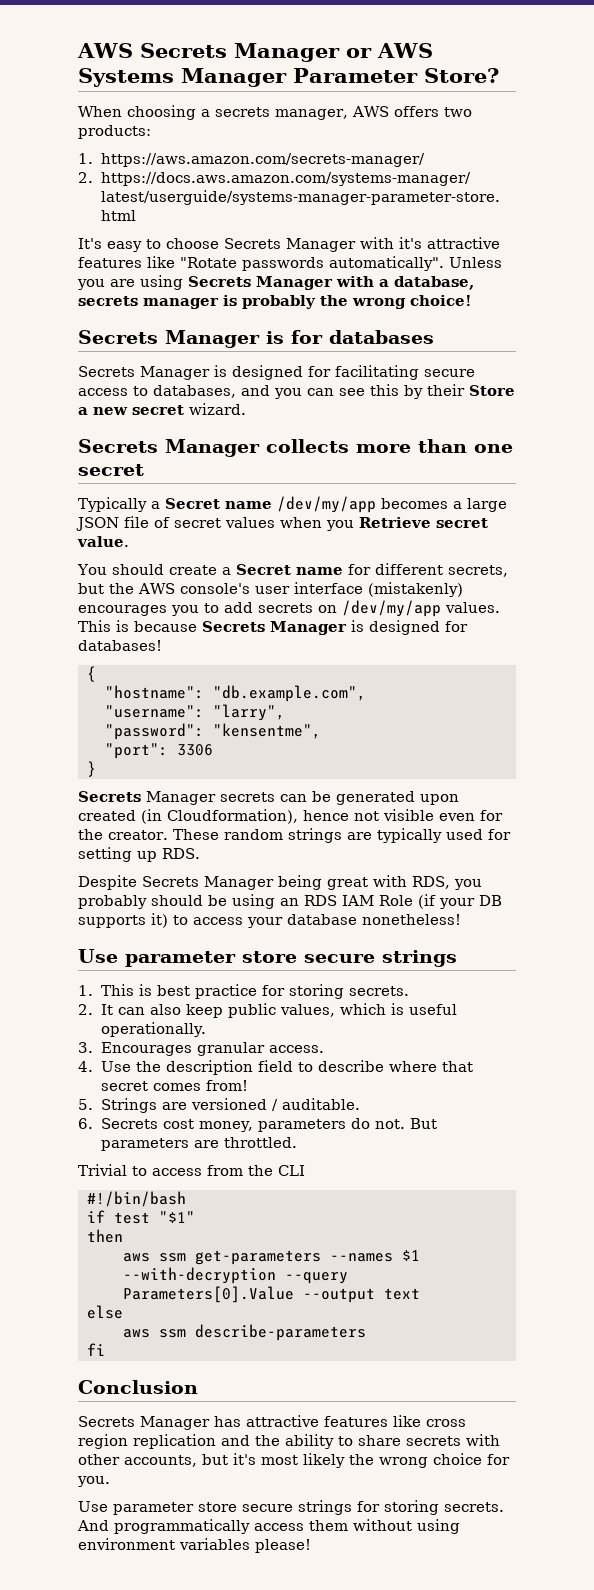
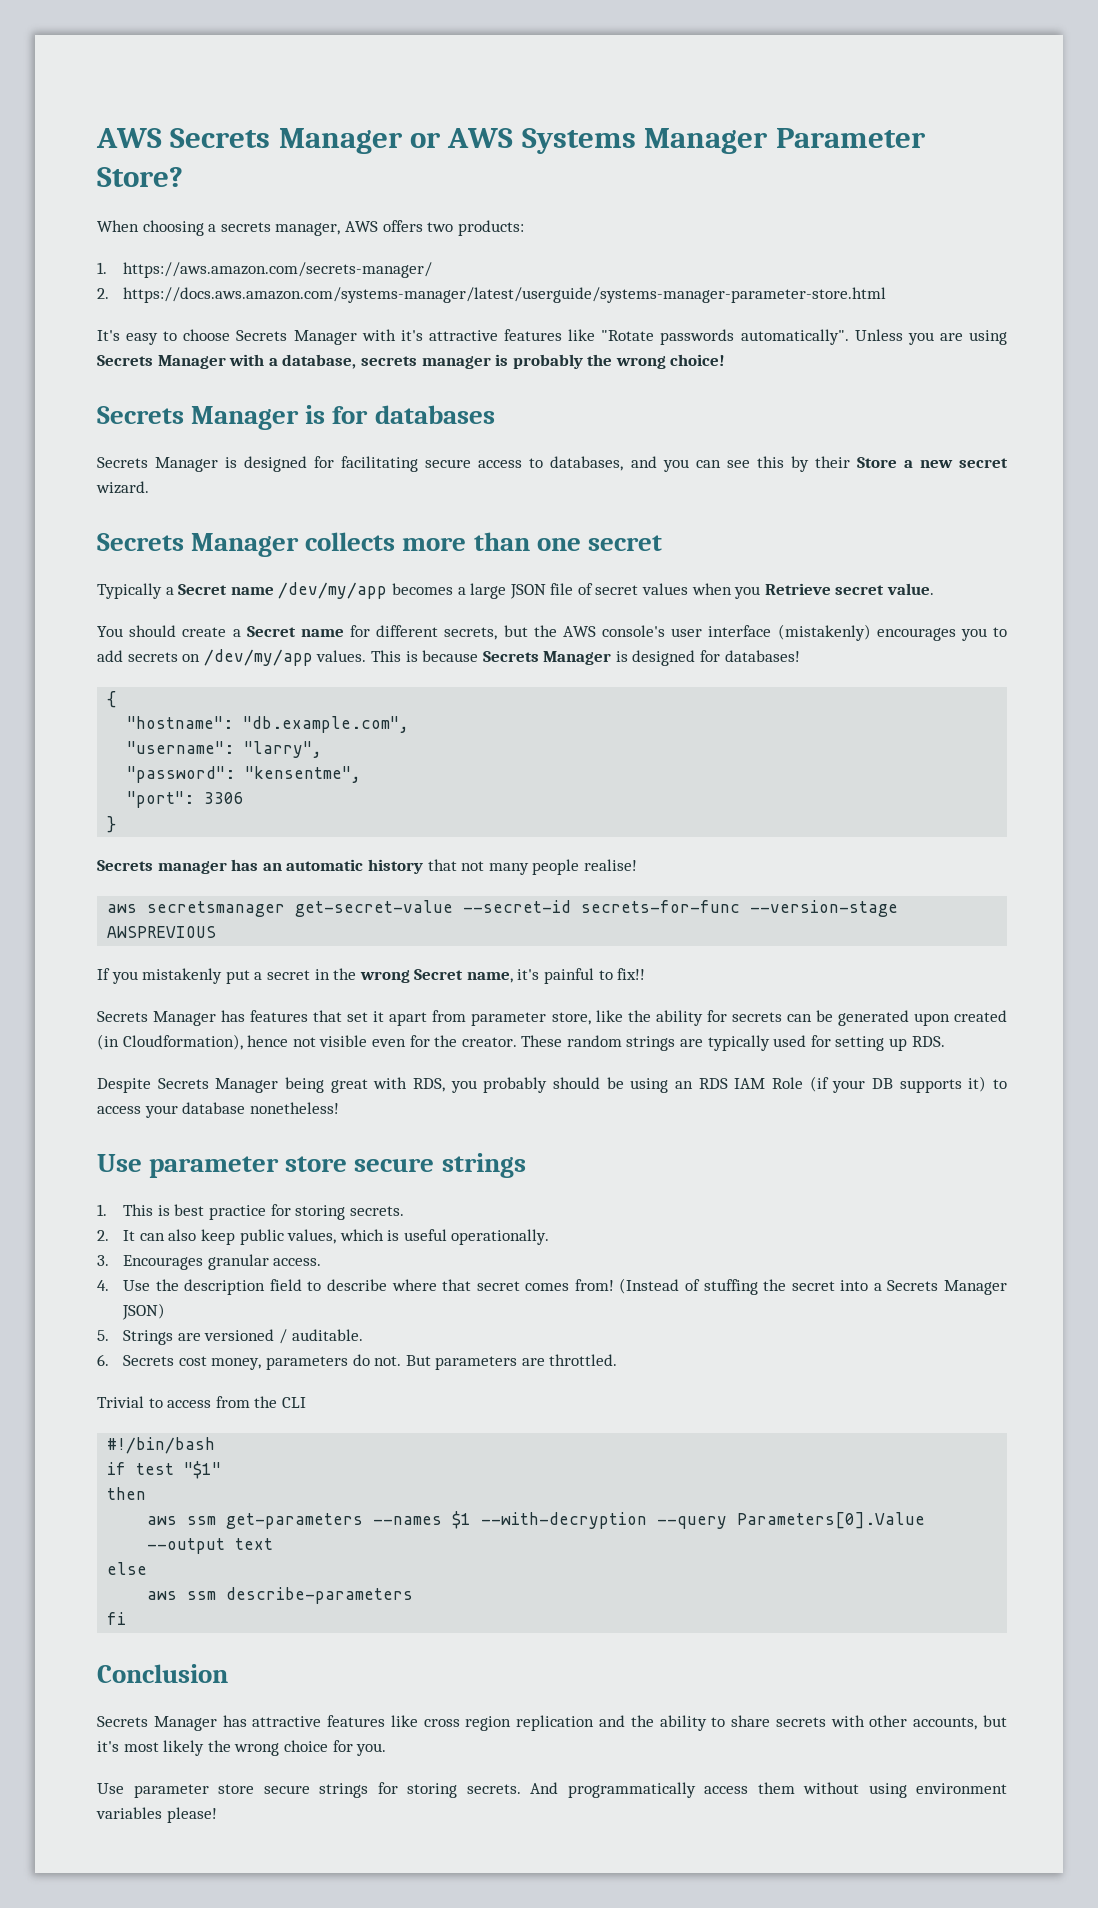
- Secrets Manager secrets can be generated upon created (in Cloudformation), hence not visible even for the creator.
+ Secrets manager has an automatic history that not many people realise!
+ aws secretsmanager get-secret-value --secret-id secrets-for-func --version-stage AWSPREVIOUS
+ If you mistakenly put a secret in the wrong Secret name, it's painful to fix!!
+ Secrets Manager has features that set it apart from parameter store, like the ability for secrets can be generated upon created (in Cloudformation), hence not visible even for the creator.
+ (Instead of stuffing the secret into a Secrets Manager JSON)

